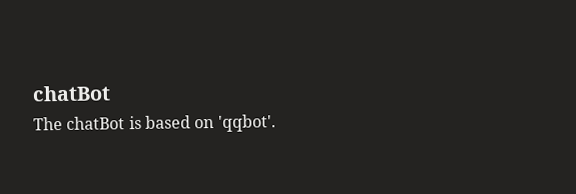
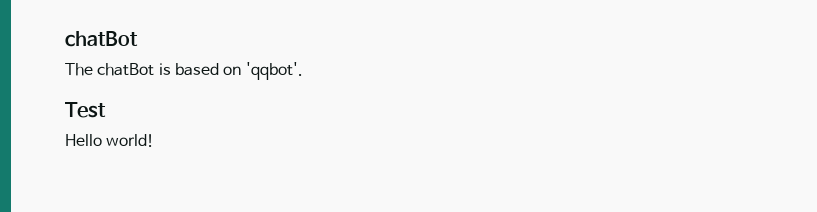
+ Test
+ Hello world!

